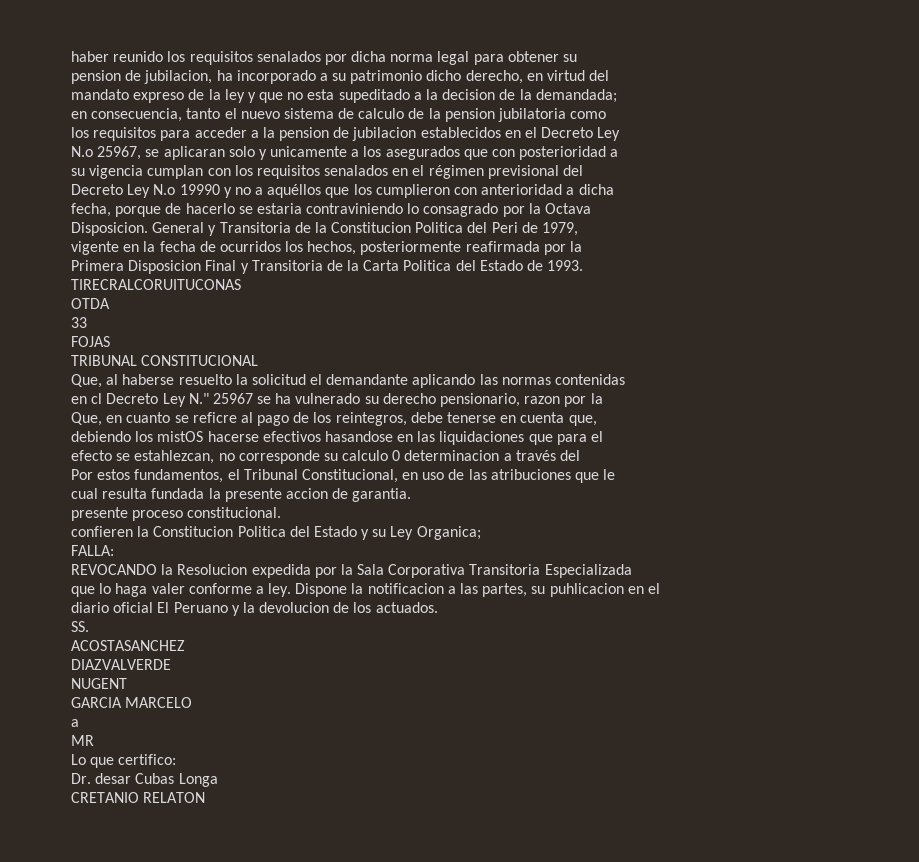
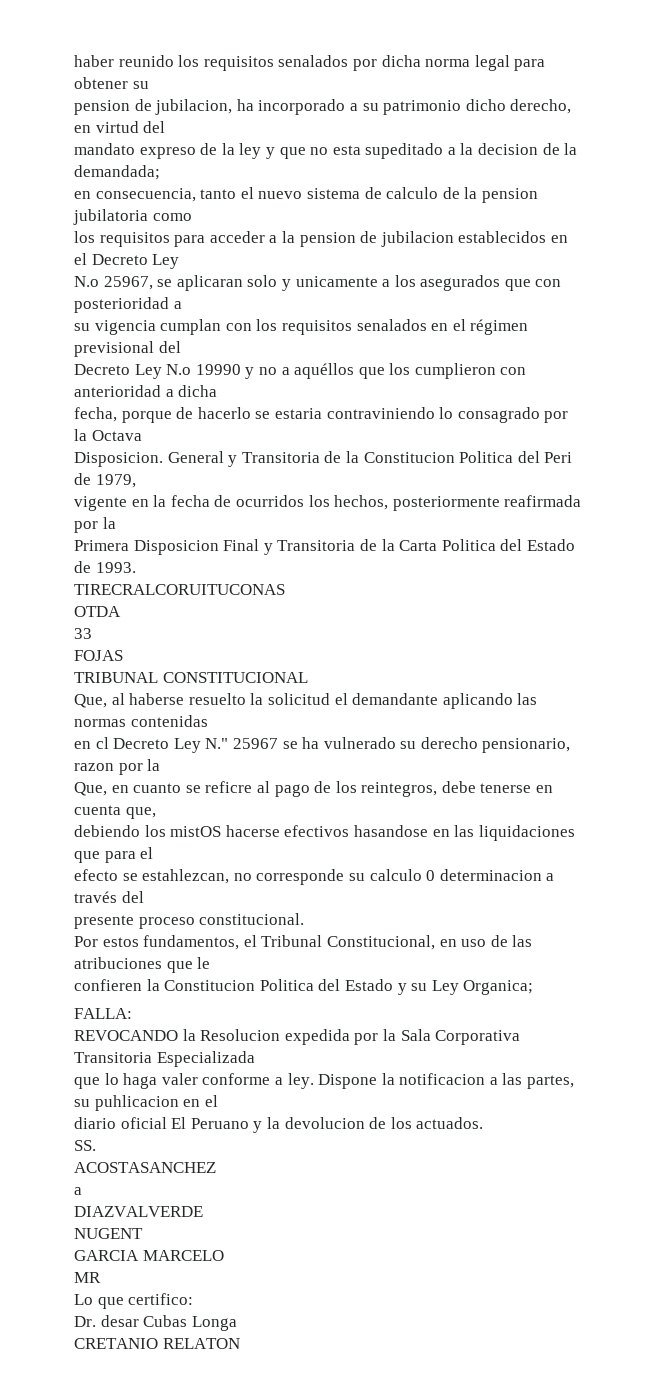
+ presente proceso constitucional.
- cual resulta fundada la presente accion de garantia.
- presente proceso constitucional.
  ACOSTASANCHEZ
+ a
  GARCIA MARCELO
- a

